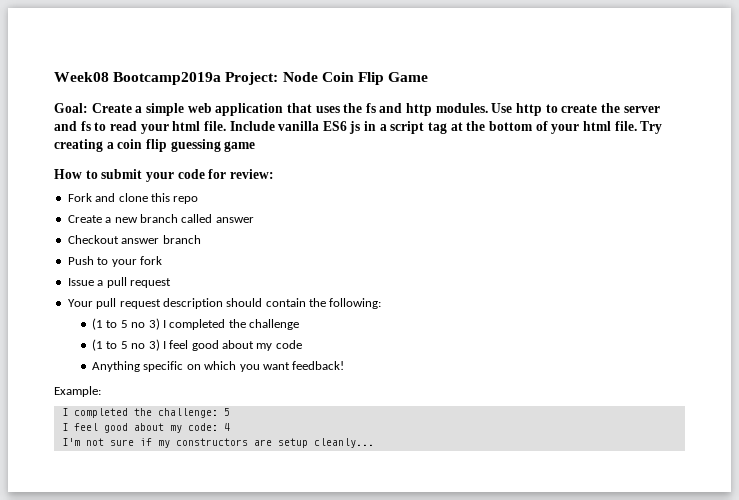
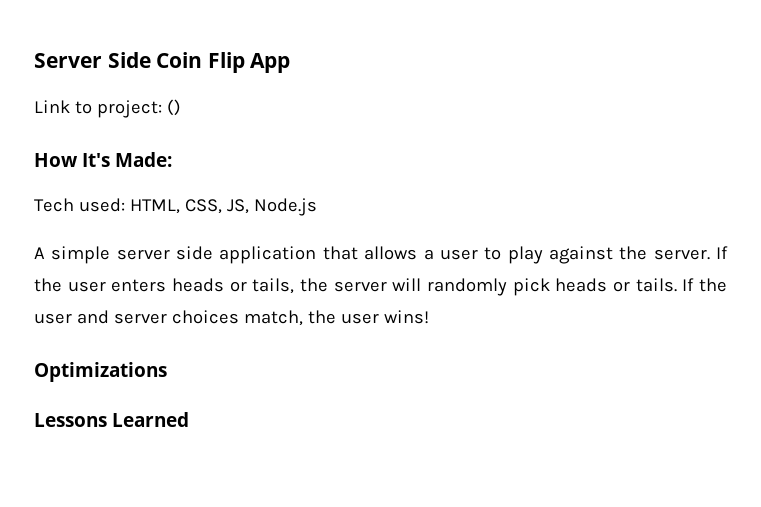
- Week08 Bootcamp2019a Project: Node Coin Flip Game
- Goal: Create a simple web application that uses the fs and http modules. Use http to create the server and fs to read your html file. Include vanilla ES6 js in a script tag at the bottom of your html file. Try creating a coin flip guessing game
- How to submit your code for review:
- Fork and clone this repo
- Create a new branch called answer
- Checkout answer branch
- Push to your fork
- Issue a pull request
- Your pull request description should contain the following:
- (1 to 5 no 3) I completed the challenge
- (1 to 5 no 3) I feel good about my code
- Anything specific on which you want feedback!
- Example:
- I completed the challenge: 5
- I feel good about my code: 4
- I'm not sure if my constructors are setup cleanly...
+ Server Side Coin Flip App
+ Link to project: ()
+ How It's Made:
+ Tech used: HTML, CSS, JS, Node.js
+ A simple server side application that allows a user to play against the server. If the user enters heads or tails, the server will randomly pick heads or tails. If the user and server choices match, the user wins!
+ Optimizations
+ Lessons Learned

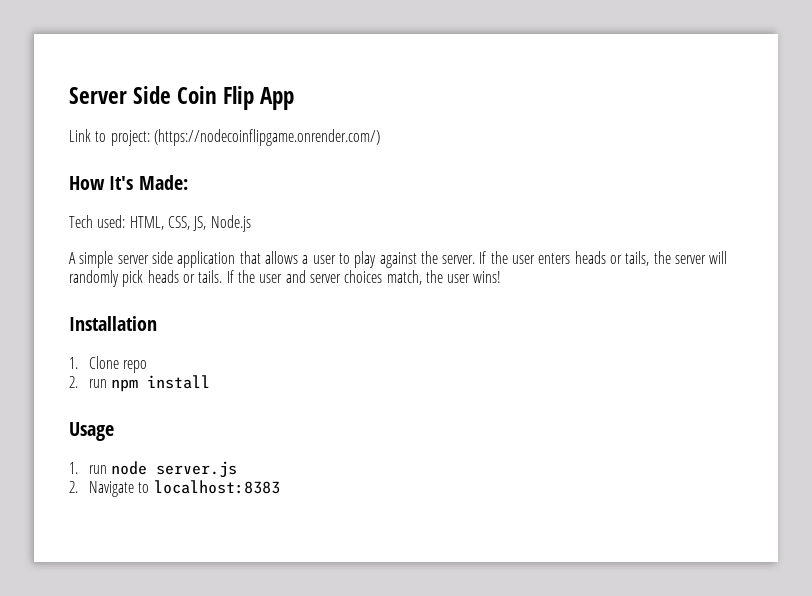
- Link to project: ()
+ Link to project: (https://nodecoinflipgame.onrender.com/)
- Optimizations
- Lessons Learned
+ Installation
+ 1. Clone repo
+ 2. run npm install
+ Usage
+ 1. run node server.js
+ 2. Navigate to localhost:8383

